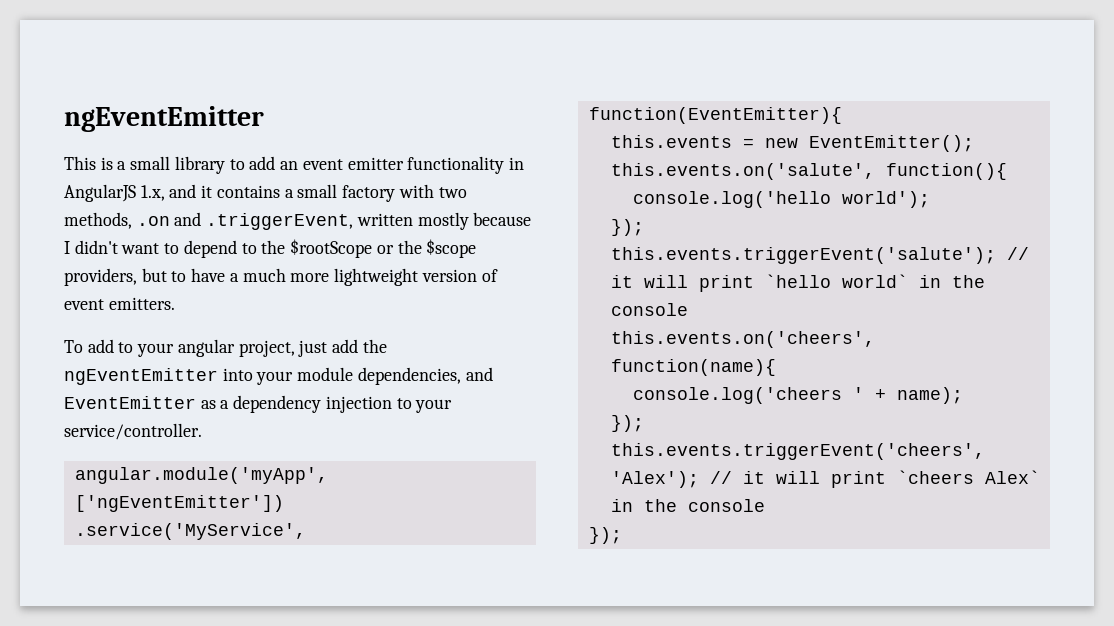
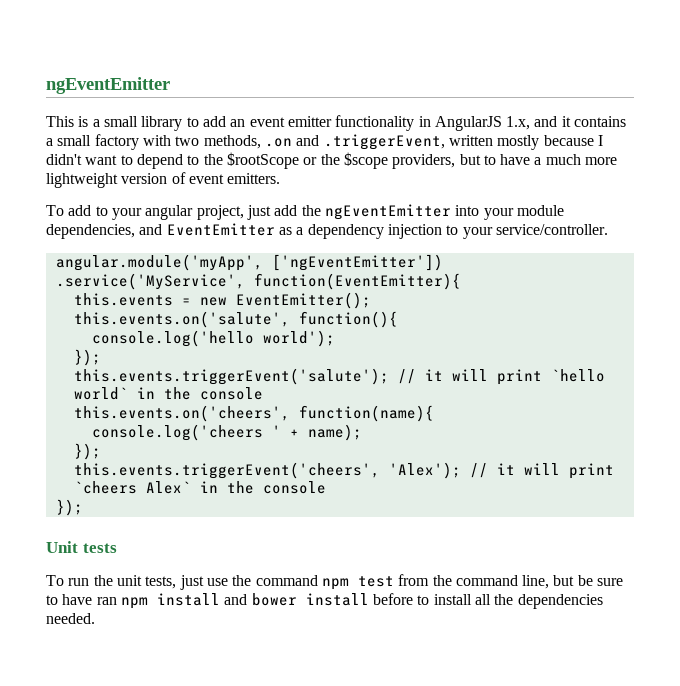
+ Unit tests
+ To run the unit tests, just use the command npm test from the command line, but be sure to have ran npm install and bower install before to install all the dependencies needed.

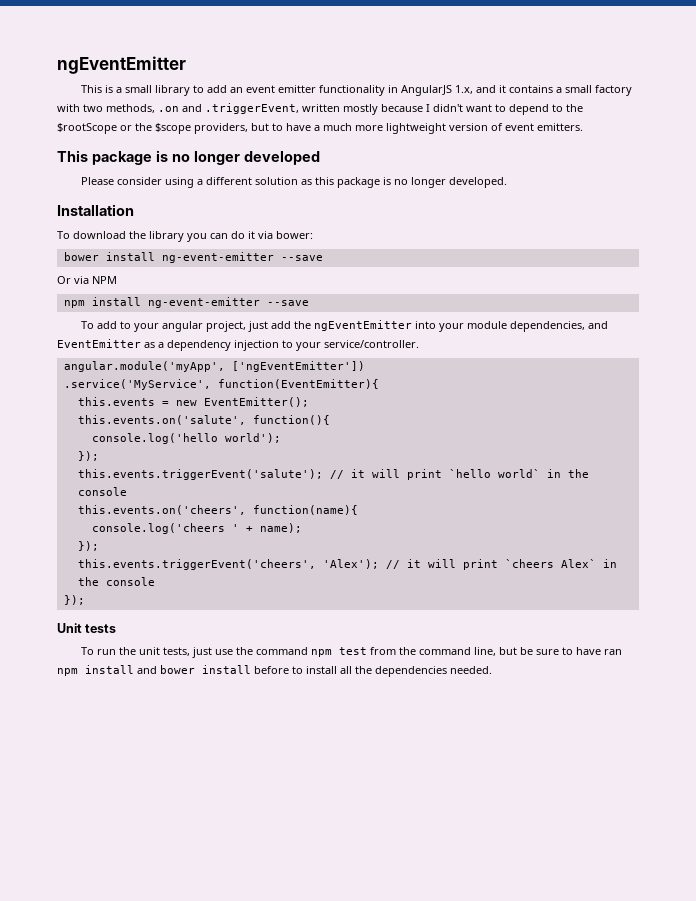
+ This package is no longer developed
+ Please consider using a different solution as this package is no longer developed.
+ Installation
+ To download the library you can do it via bower:
+ bower install ng-event-emitter --save
+ Or via NPM
+ npm install ng-event-emitter --save

